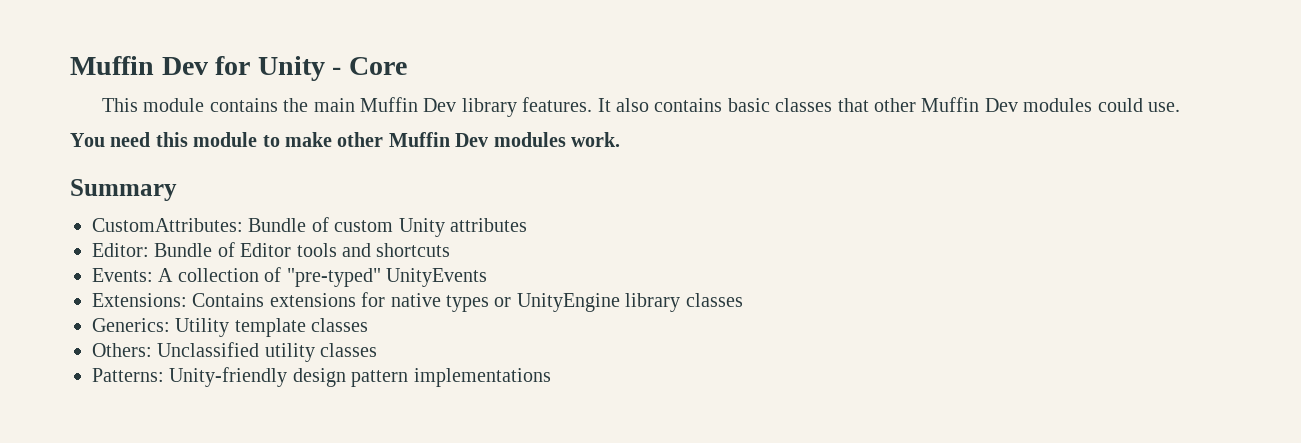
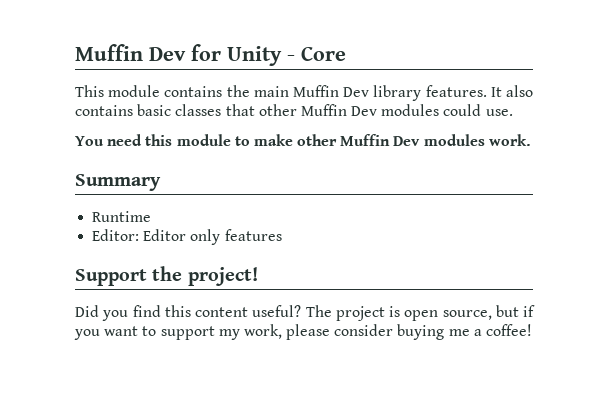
- CustomAttributes: Bundle of custom Unity attributes
- Editor: Bundle of Editor tools and shortcuts
- Events: A collection of "pre-typed" UnityEvents
- Extensions: Contains extensions for native types or UnityEngine library classes
- Generics: Utility template classes
- Others: Unclassified utility classes
- Patterns: Unity-friendly design pattern implementations
+ Runtime
+ Editor: Editor only features
+ Support the project!
+ Did you find this content useful? The project is open source, but if you want to support my work, please consider buying me a coffee!

